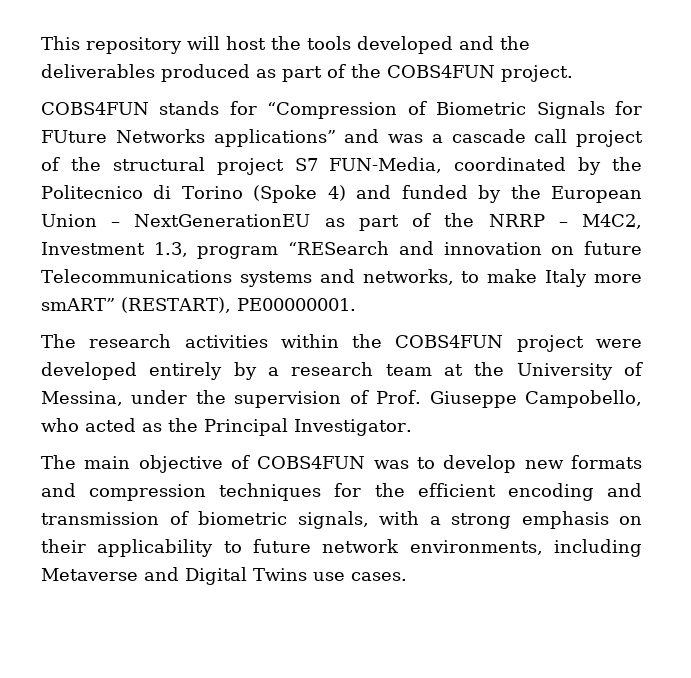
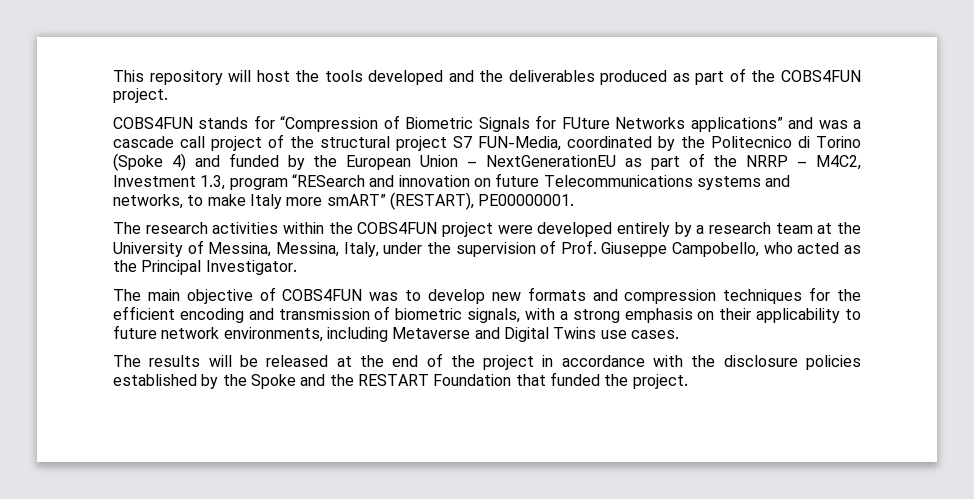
- The research activities within the COBS4FUN project were developed entirely by a research team at the University of Messina, under the supervision of Prof. Giuseppe Campobello, who acted as the Principal Investigator.
+ The research activities within the COBS4FUN project were developed entirely by a research team at the University of Messina, Messina, Italy, under the supervision of Prof. Giuseppe Campobello, who acted as the Principal Investigator.
+ The results will be released at the end of the project in accordance with the disclosure policies established by the Spoke and the RESTART Foundation that funded the project.

